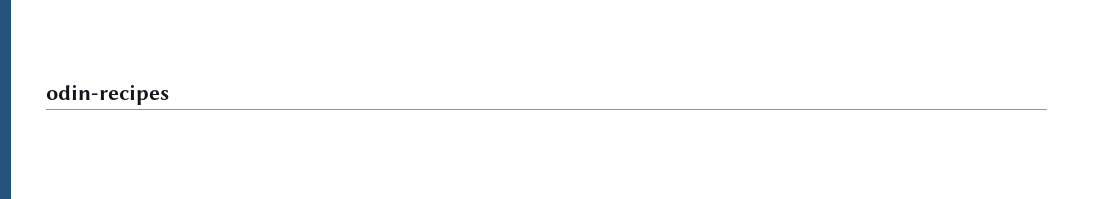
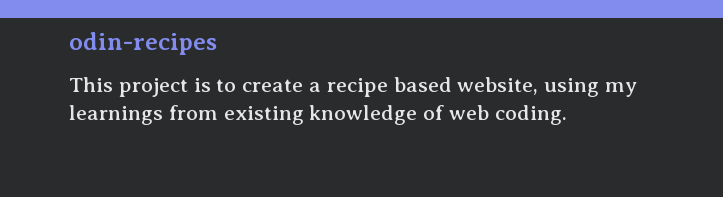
+ This project is to create a recipe based website, using my learnings from existing knowledge of web coding.

